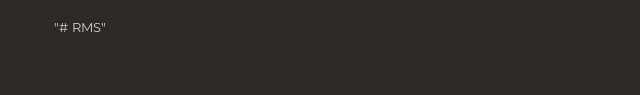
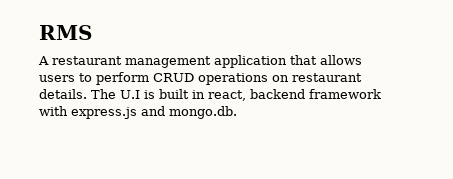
- "# RMS"
+ RMS
+ A restaurant management application that allows users to perform CRUD operations on restaurant details. The U.I is built in react, backend framework with express.js and mongo.db.

